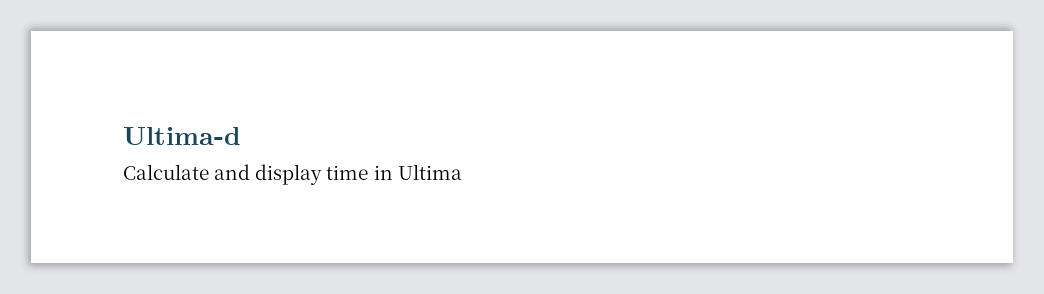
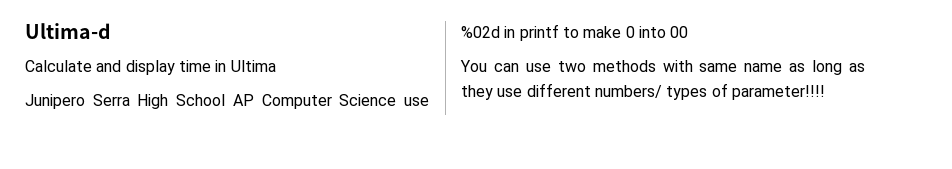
+ Junipero Serra High School AP Computer Science use %02d in printf to make 0 into 00
+ You can use two methods with same name as long as they use different numbers/ types of parameter!!!!

